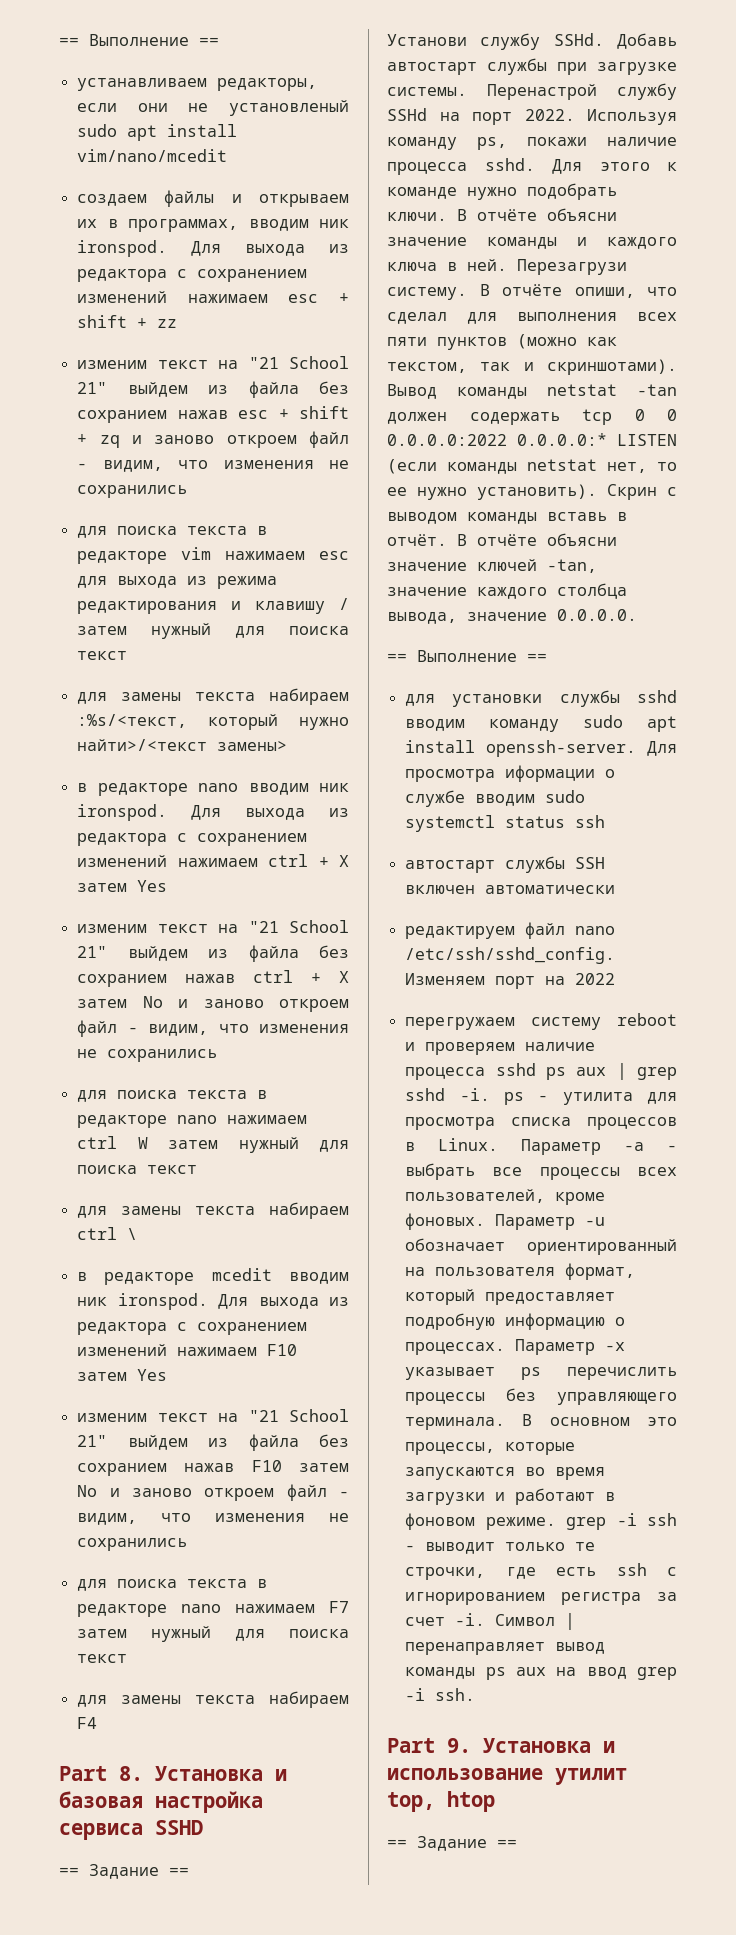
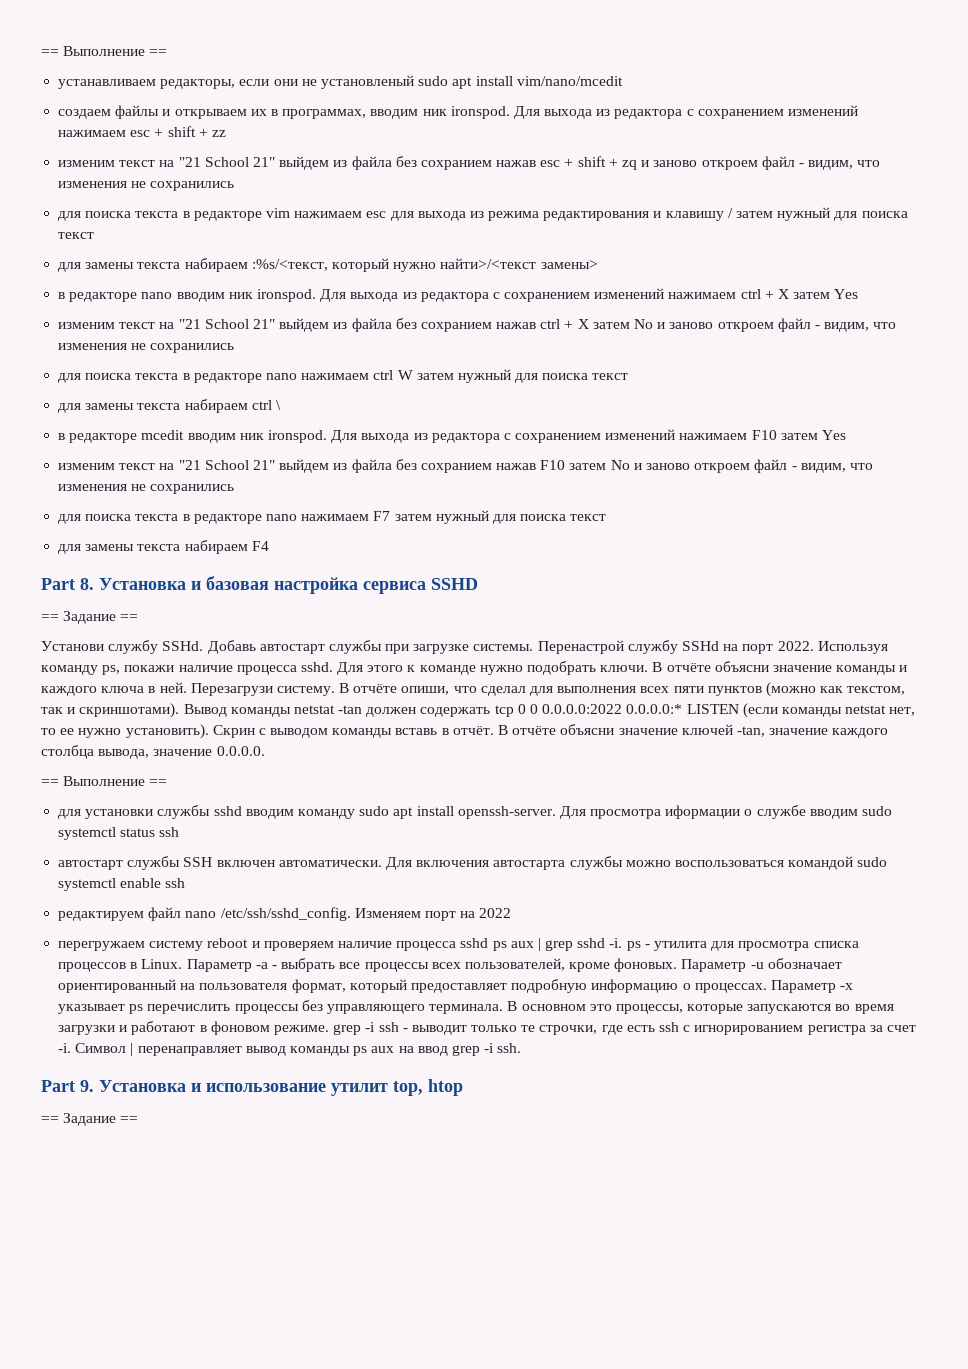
- автостарт службы SSH включен автоматически
+ автостарт службы SSH включен автоматически. Для включения автостарта службы можно воспользоваться командой sudo systemctl enable ssh

